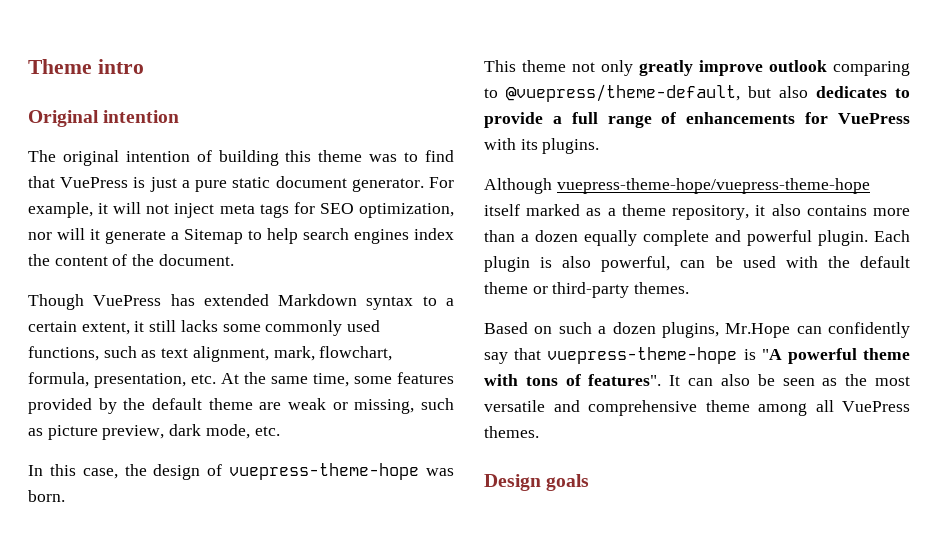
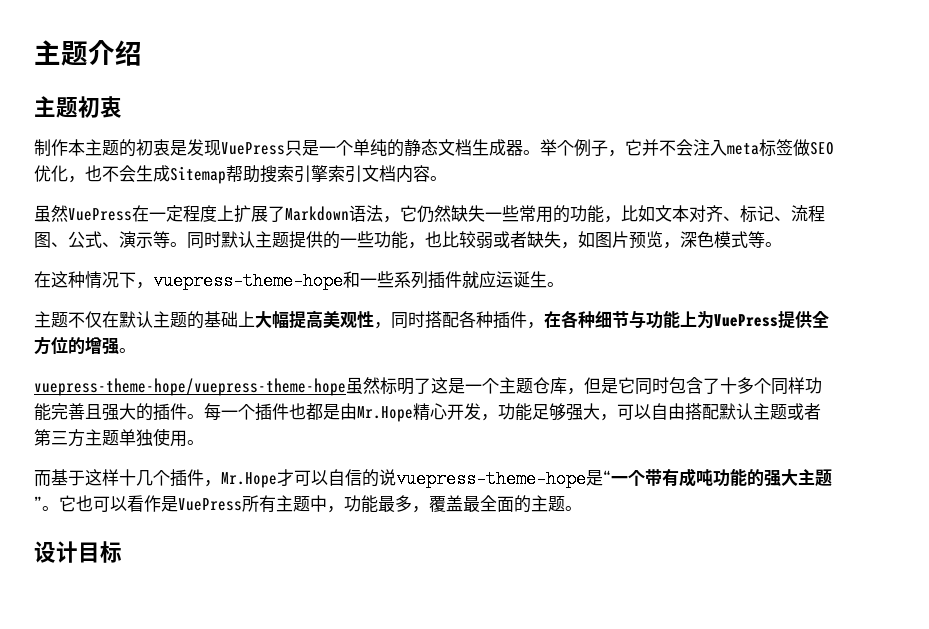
- Theme intro
- Original intention
- The original intention of building this theme was to find that VuePress is just a pure static document generator. For example, it will not inject meta tags for SEO optimization, nor will it generate a Sitemap to help search engines index the content of the document.
- Though VuePress has extended Markdown syntax to a certain extent, it still lacks some commonly used functions, such as text alignment, mark, flowchart, formula, presentation, etc. At the same time, some features provided by the default theme are weak or missing, such as picture preview, dark mode, etc.
- In this case, the design of vuepress-theme-hope was born.
- This theme not only greatly improve outlook comparing to @vuepress/theme-default, but also dedicates to provide a full range of enhancements for VuePress with its plugins.
- Although vuepress-theme-hope/vuepress-theme-hope itself marked as a theme repository, it also contains more than a dozen equally complete and powerful plugin. Each plugin is also powerful, can be used with the default theme or third-party themes.
- Based on such a dozen plugins, Mr.Hope can confidently say that vuepress-theme-hope is "A powerful theme with tons of features". It can also be seen as the most versatile and comprehensive theme among all VuePress themes.
- Design goals
+ 主题介绍
+ 主题初衷
+ 制作本主题的初衷是发现VuePress只是一个单纯的静态文档生成器。举个例子，它并不会注入meta标签做SEO优化，也不会生成Sitemap帮助搜索引擎索引文档内容。
+ 虽然VuePress在一定程度上扩展了Markdown语法，它仍然缺失一些常用的功能，比如文本对齐、标记、流程图、公式、演示等。同时默认主题提供的一些功能，也比较弱或者缺失，如图片预览，深色模式等。
+ 在这种情况下，vuepress-theme-hope和一些系列插件就应运诞生。
+ 主题不仅在默认主题的基础上大幅提高美观性，同时搭配各种插件，在各种细节与功能上为VuePress提供全方位的增强。
+ vuepress-theme-hope/vuepress-theme-hope虽然标明了这是一个主题仓库，但是它同时包含了十多个同样功能完善且强大的插件。每一个插件也都是由Mr.Hope精心开发，功能足够强大，可以自由搭配默认主题或者第三方主题单独使用。
+ 而基于这样十几个插件，Mr.Hope才可以自信的说vuepress-theme-hope是“一个带有成吨功能的强大主题”。它也可以看作是VuePress所有主题中，功能最多，覆盖最全面的主题。
+ 设计目标

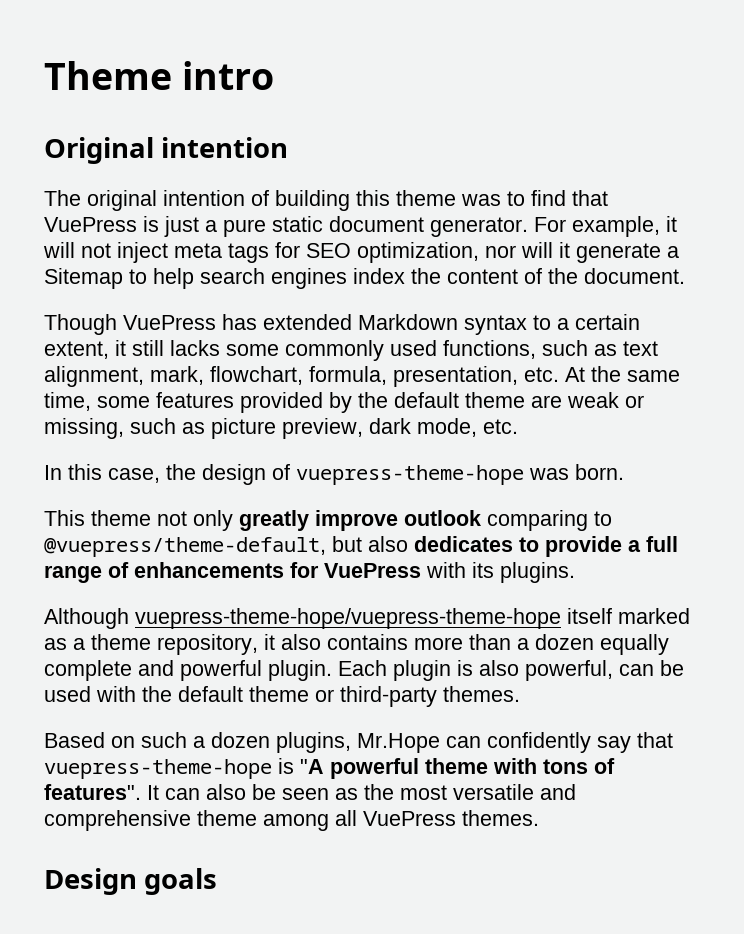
- 主题介绍
- 主题初衷
- 制作本主题的初衷是发现VuePress只是一个单纯的静态文档生成器。举个例子，它并不会注入meta标签做SEO优化，也不会生成Sitemap帮助搜索引擎索引文档内容。
- 虽然VuePress在一定程度上扩展了Markdown语法，它仍然缺失一些常用的功能，比如文本对齐、标记、流程图、公式、演示等。同时默认主题提供的一些功能，也比较弱或者缺失，如图片预览，深色模式等。
- 在这种情况下，vuepress-theme-hope和一些系列插件就应运诞生。
- 主题不仅在默认主题的基础上大幅提高美观性，同时搭配各种插件，在各种细节与功能上为VuePress提供全方位的增强。
- vuepress-theme-hope/vuepress-theme-hope虽然标明了这是一个主题仓库，但是它同时包含了十多个同样功能完善且强大的插件。每一个插件也都是由Mr.Hope精心开发，功能足够强大，可以自由搭配默认主题或者第三方主题单独使用。
- 而基于这样十几个插件，Mr.Hope才可以自信的说vuepress-theme-hope是“一个带有成吨功能的强大主题”。它也可以看作是VuePress所有主题中，功能最多，覆盖最全面的主题。
- 设计目标
+ Theme intro
+ Original intention
+ The original intention of building this theme was to find that VuePress is just a pure static document generator. For example, it will not inject meta tags for SEO optimization, nor will it generate a Sitemap to help search engines index the content of the document.
+ Though VuePress has extended Markdown syntax to a certain extent, it still lacks some commonly used functions, such as text alignment, mark, flowchart, formula, presentation, etc. At the same time, some features provided by the default theme are weak or missing, such as picture preview, dark mode, etc.
+ In this case, the design of vuepress-theme-hope was born.
+ This theme not only greatly improve outlook comparing to @vuepress/theme-default, but also dedicates to provide a full range of enhancements for VuePress with its plugins.
+ Although vuepress-theme-hope/vuepress-theme-hope itself marked as a theme repository, it also contains more than a dozen equally complete and powerful plugin. Each plugin is also powerful, can be used with the default theme or third-party themes.
+ Based on such a dozen plugins, Mr.Hope can confidently say that vuepress-theme-hope is "A powerful theme with tons of features". It can also be seen as the most versatile and comprehensive theme among all VuePress themes.
+ Design goals

